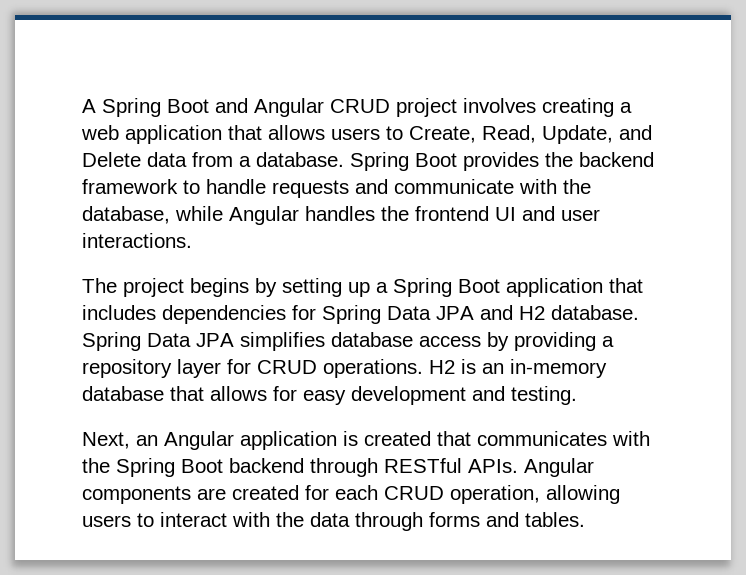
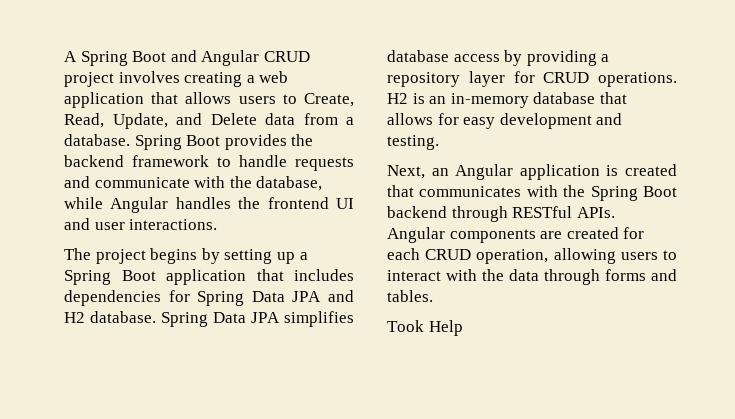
+ Took Help

